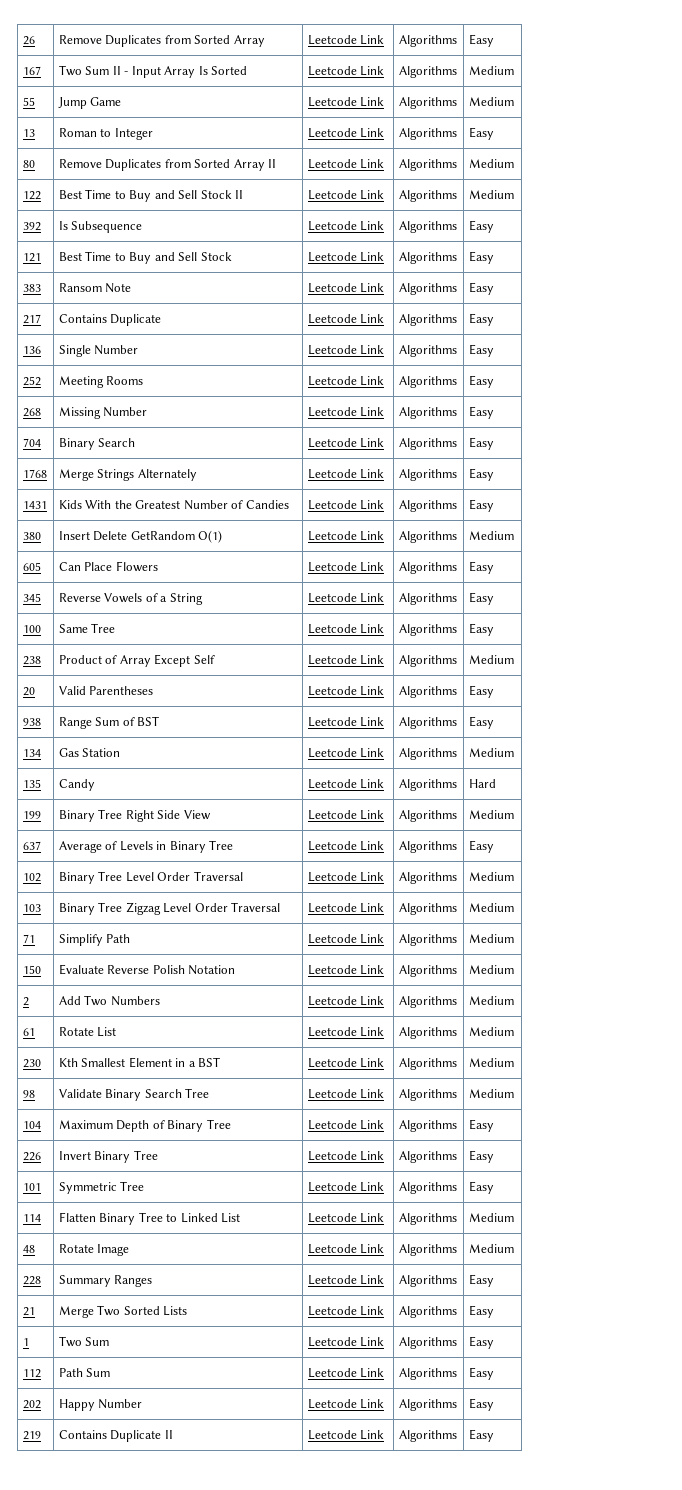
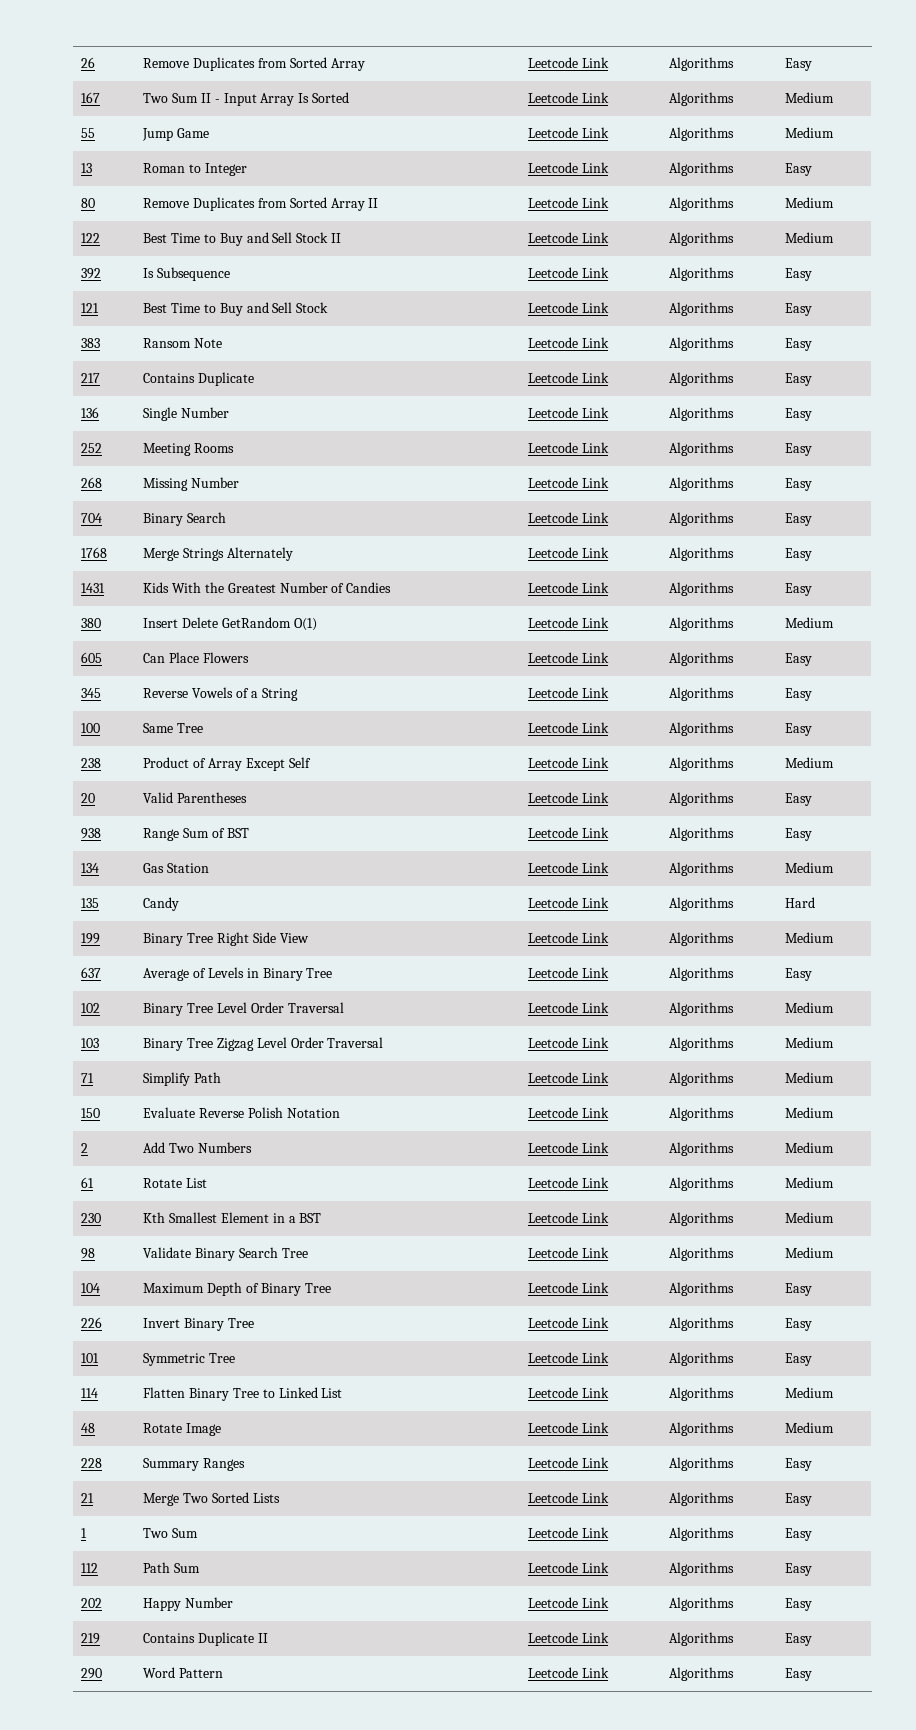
+ 290 | Word Pattern | Leetcode Link | Algorithms | Easy

